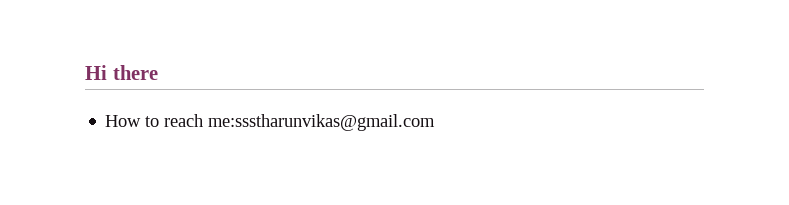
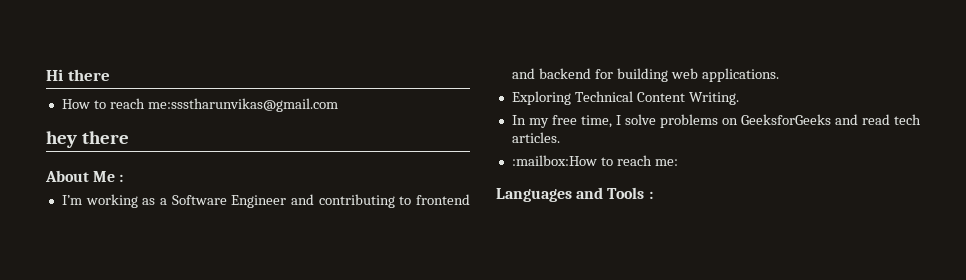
+ hey there
+ About Me :
+ I’m working as a Software Engineer and contributing to frontend and backend for building web applications.
+ Exploring Technical Content Writing.
+ In my free time, I solve problems on GeeksforGeeks and read tech articles.
+ :mailbox:How to reach me:
+ Languages and Tools :

